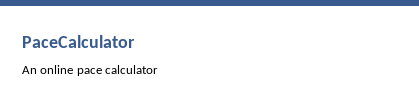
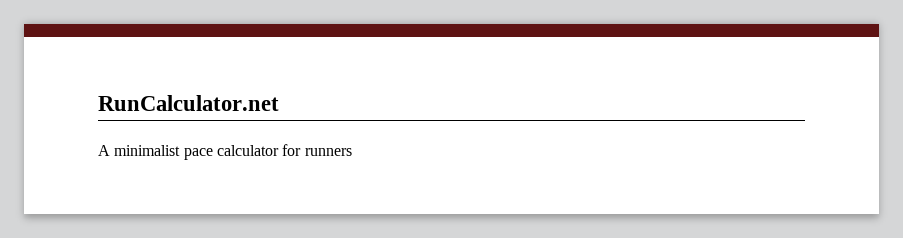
- PaceCalculator
- An online pace calculator
+ RunCalculator.net
+ A minimalist pace calculator for runners

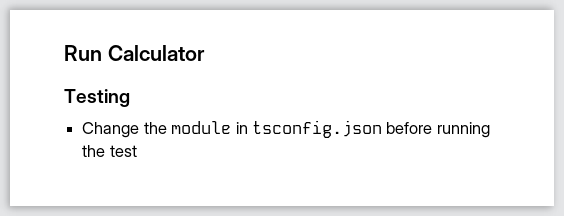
- RunCalculator.net
- A minimalist pace calculator for runners
+ Run Calculator
+ Testing
+ Change the module in tsconfig.json before running the test

